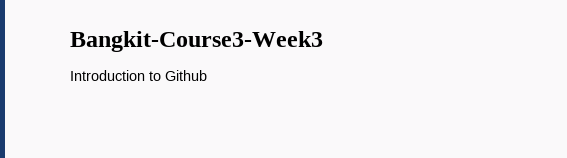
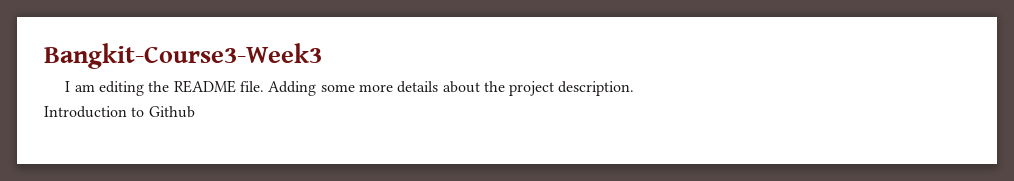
+ I am editing the README file. Adding some more details about the project description.

